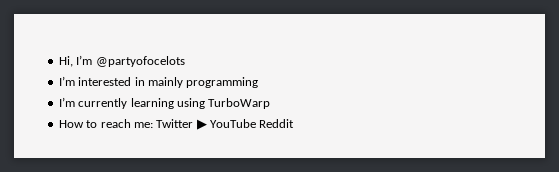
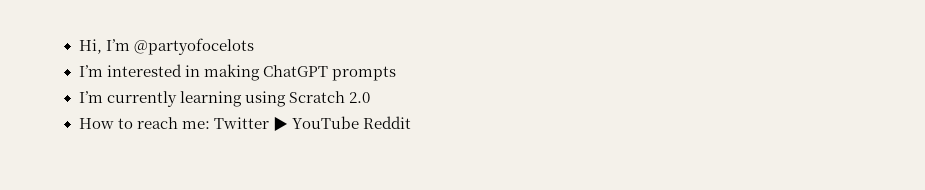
- I’m interested in mainly programming
+ I’m interested in making ChatGPT prompts
- I’m currently learning using TurboWarp
+ I’m currently learning using Scratch 2.0

